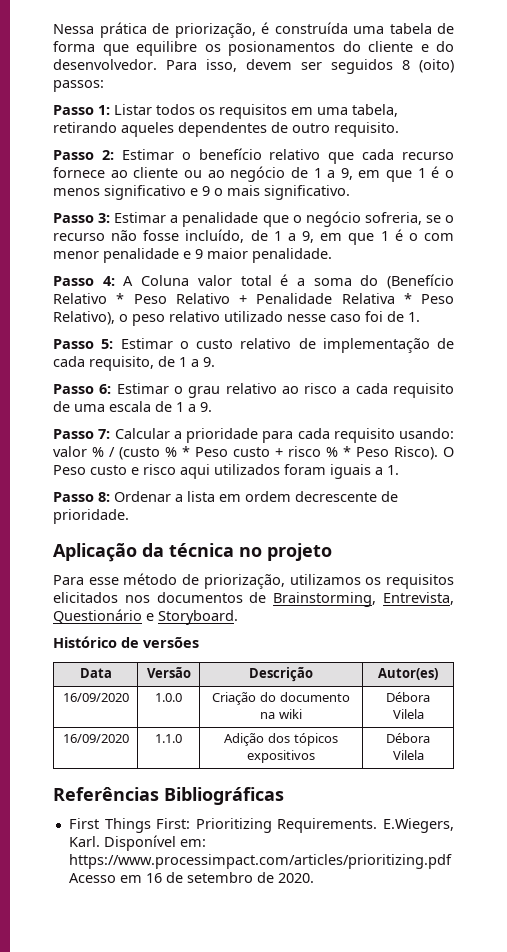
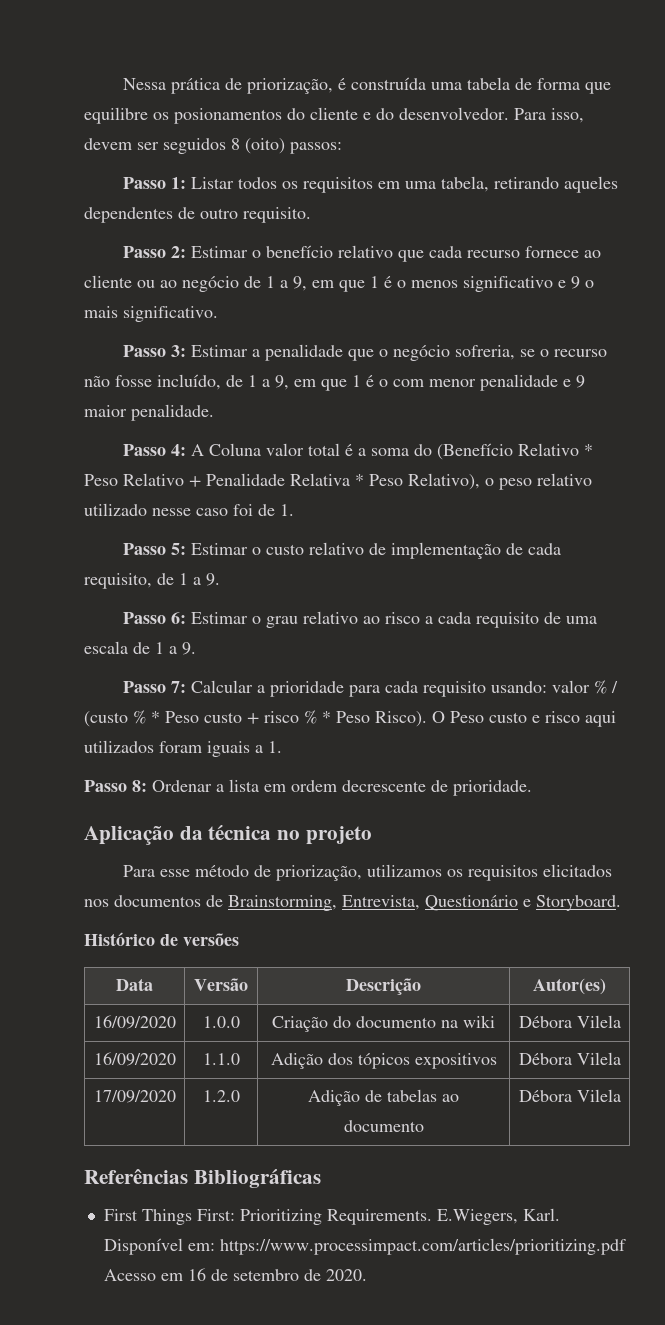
+ 17/09/2020 | 1.2.0 | Adição de tabelas ao documento | Débora Vilela

